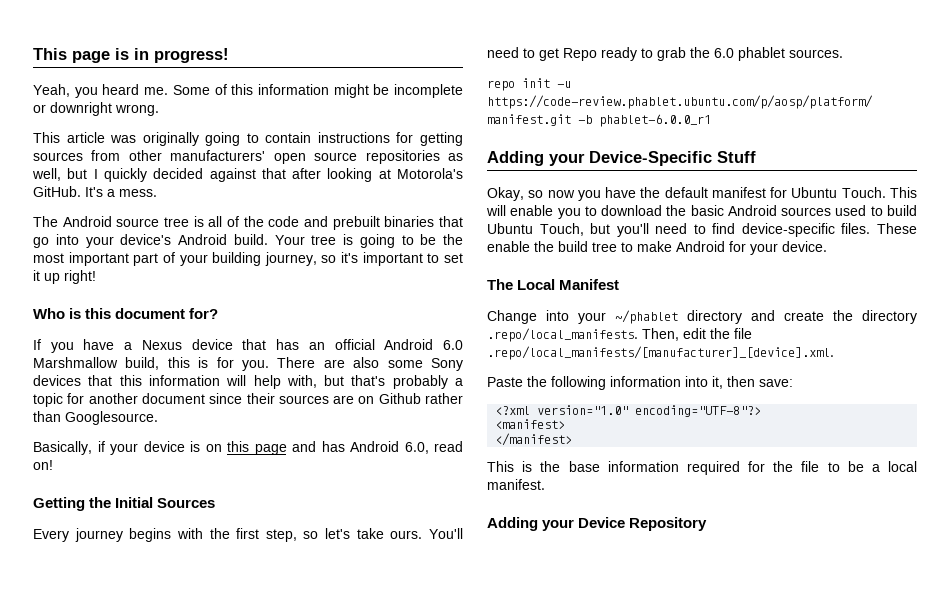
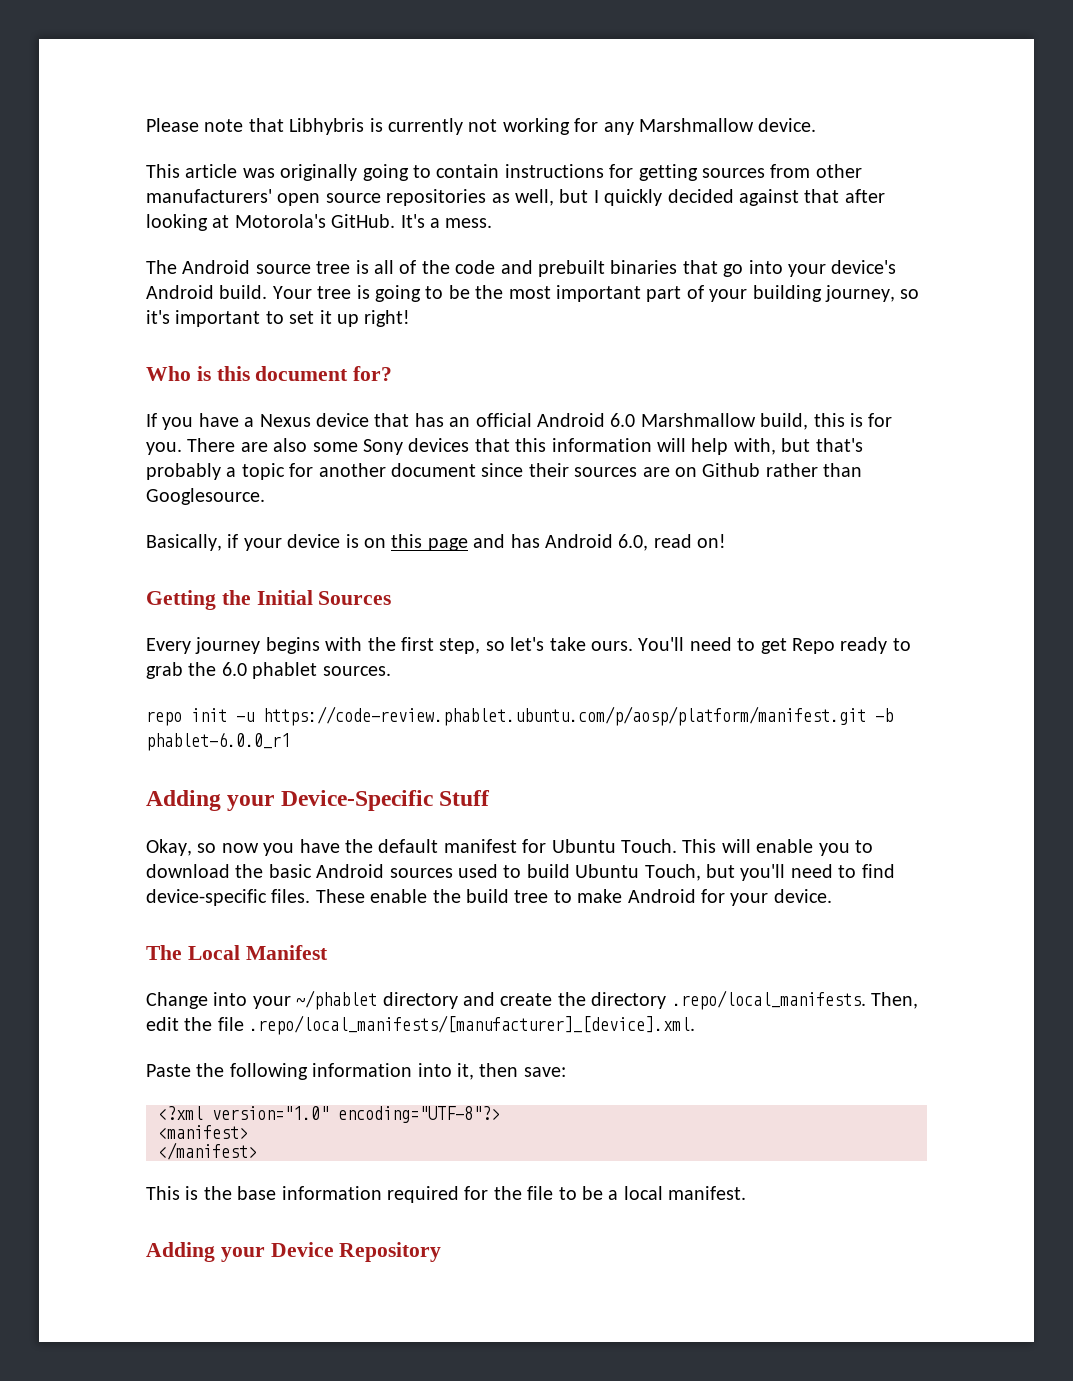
- This page is in progress!
- Yeah, you heard me. Some of this information might be incomplete or downright wrong.
+ Please note that Libhybris is currently not working for any Marshmallow device.

